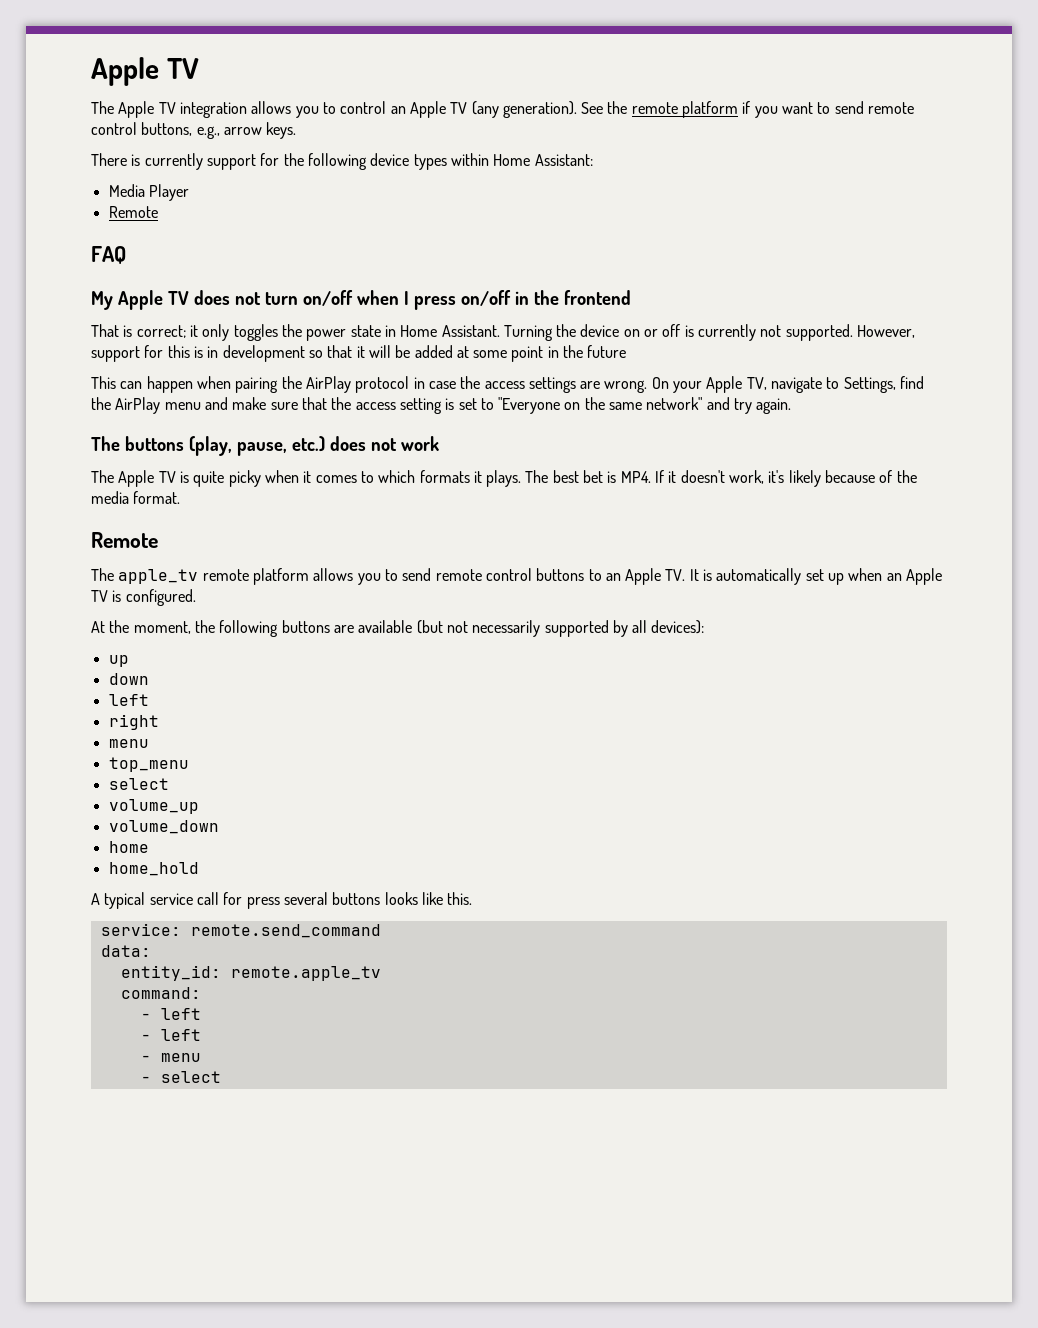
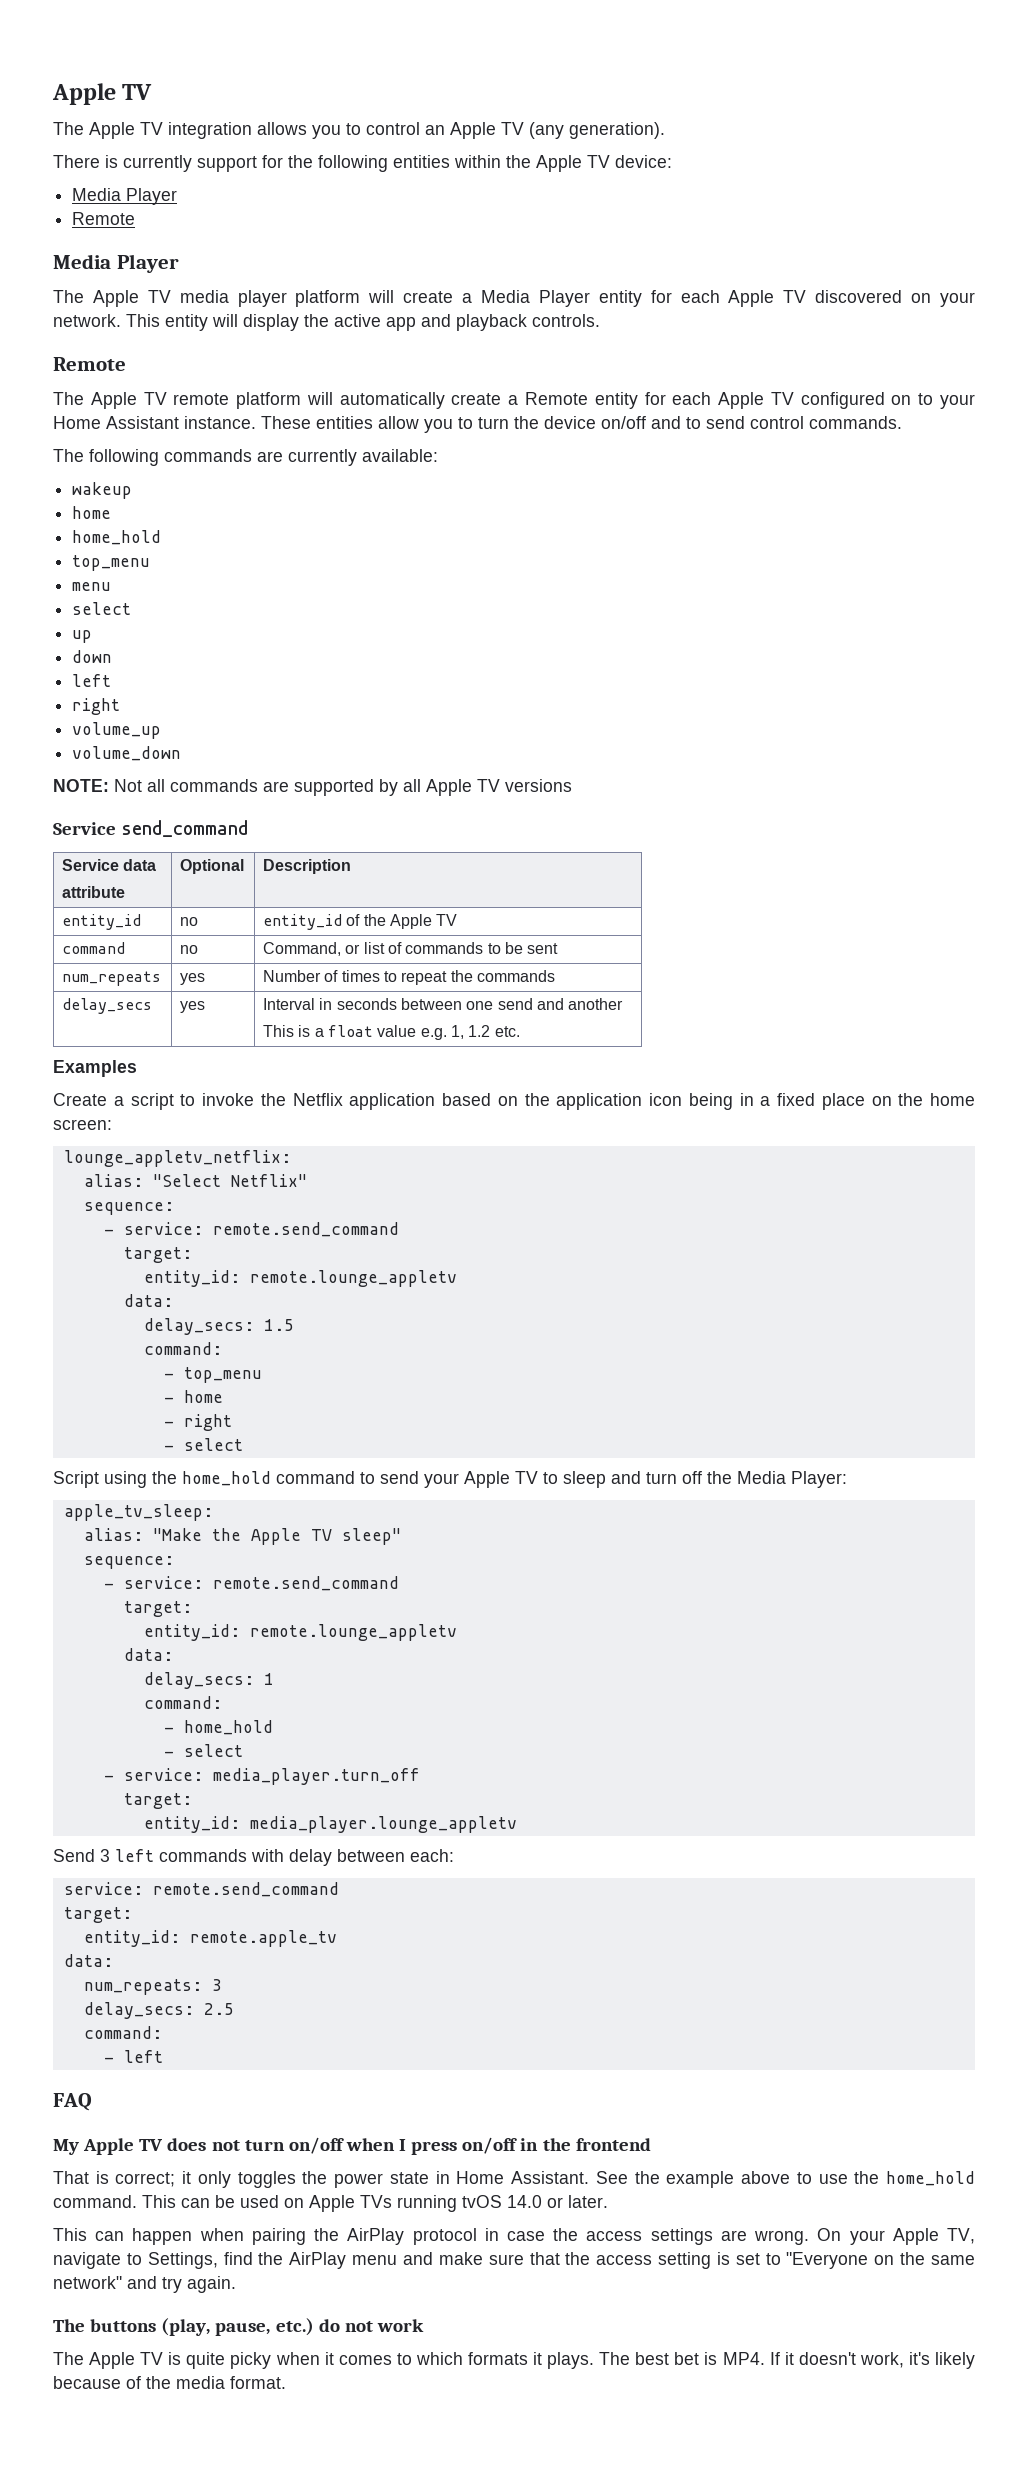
- See the remote platform if you want to send remote control buttons, e.g., arrow keys.
- There is currently support for the following device types within Home Assistant:
+ There is currently support for the following entities within the Apple TV device:
  Media Player
  Remote
+ Media Player
+ The Apple TV media player platform will create a Media Player entity for each Apple TV discovered on your network. This entity will display the active app and playback controls.
+ Remote
+ The Apple TV remote platform will automatically create a Remote entity for each Apple TV configured on to your Home Assistant instance. These entities allow you to turn the device on/off and to send control commands.
+ The following commands are currently available:
+ wakeup
+ home
+ home_hold
+ top_menu
+ menu
+ select
+ up
+ down
+ left
+ right
+ volume_up
+ volume_down
+ NOTE: Not all commands are supported by all Apple TV versions
+ Service send_command
+ Service data
+ attribute | Optional | Description
+ entity_id | no | entity_id of the Apple TV
+ command | no | Command, or list of commands to be sent
+ num_repeats | yes | Number of times to repeat the commands
+ delay_secs | yes | Interval in seconds between one send and another
+ This is a float value e.g. 1, 1.2 etc.
+ Examples
+ Create a script to invoke the Netflix application based on the application icon being in a fixed place on the home screen:
+ lounge_appletv_netflix:
+ alias: "Select Netflix"
+ sequence:
+ - service: remote.send_command
+ target:
+ entity_id: remote.lounge_appletv
+ data:
+ delay_secs: 1.5
+ command:
+ - top_menu
+ - home
+ - right
+ - select
+ Script using the home_hold command to send your Apple TV to sleep and turn off the Media Player:
+ apple_tv_sleep:
+ alias: "Make the Apple TV sleep"
+ sequence:
+ - service: remote.send_command
+ target:
+ entity_id: remote.lounge_appletv
+ data:
+ delay_secs: 1
+ command:
+ - home_hold
+ - select
+ - service: media_player.turn_off
+ target:
+ entity_id: media_player.lounge_appletv
+ Send 3 left commands with delay between each:
+ service: remote.send_command
+ target:
+ entity_id: remote.apple_tv
+ data:
+ num_repeats: 3
+ delay_secs: 2.5
+ command:
+ - left
- Turning the device on or off is currently not supported. However, support for this is in development so that it will be added at some point in the future
+ See the example above to use the home_hold command. This can be used on Apple TVs running tvOS 14.0 or later.
- The buttons (play, pause, etc.) does not work
+ The buttons (play, pause, etc.) do not work
  The best bet is MP4. If it doesn't work, it's likely because of the media format.
- Remote
- The apple_tv remote platform allows you to send remote control buttons to an Apple TV. It is automatically set up when an Apple TV is configured.
- At the moment, the following buttons are available (but not necessarily supported by all devices):
- up
- down
- left
- right
- menu
- top_menu
- select
- volume_up
- volume_down
- home
- home_hold
- A typical service call for press several buttons looks like this.
- service: remote.send_command
- data:
- entity_id: remote.apple_tv
- command:
- - left
- - left
- - menu
- - select

